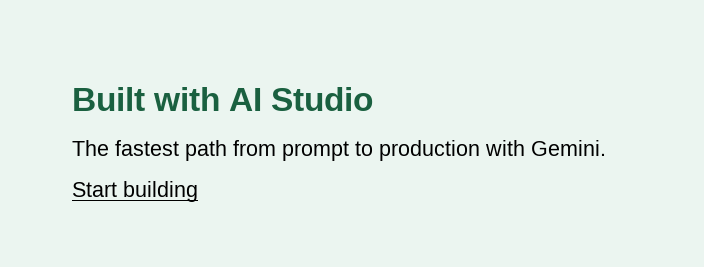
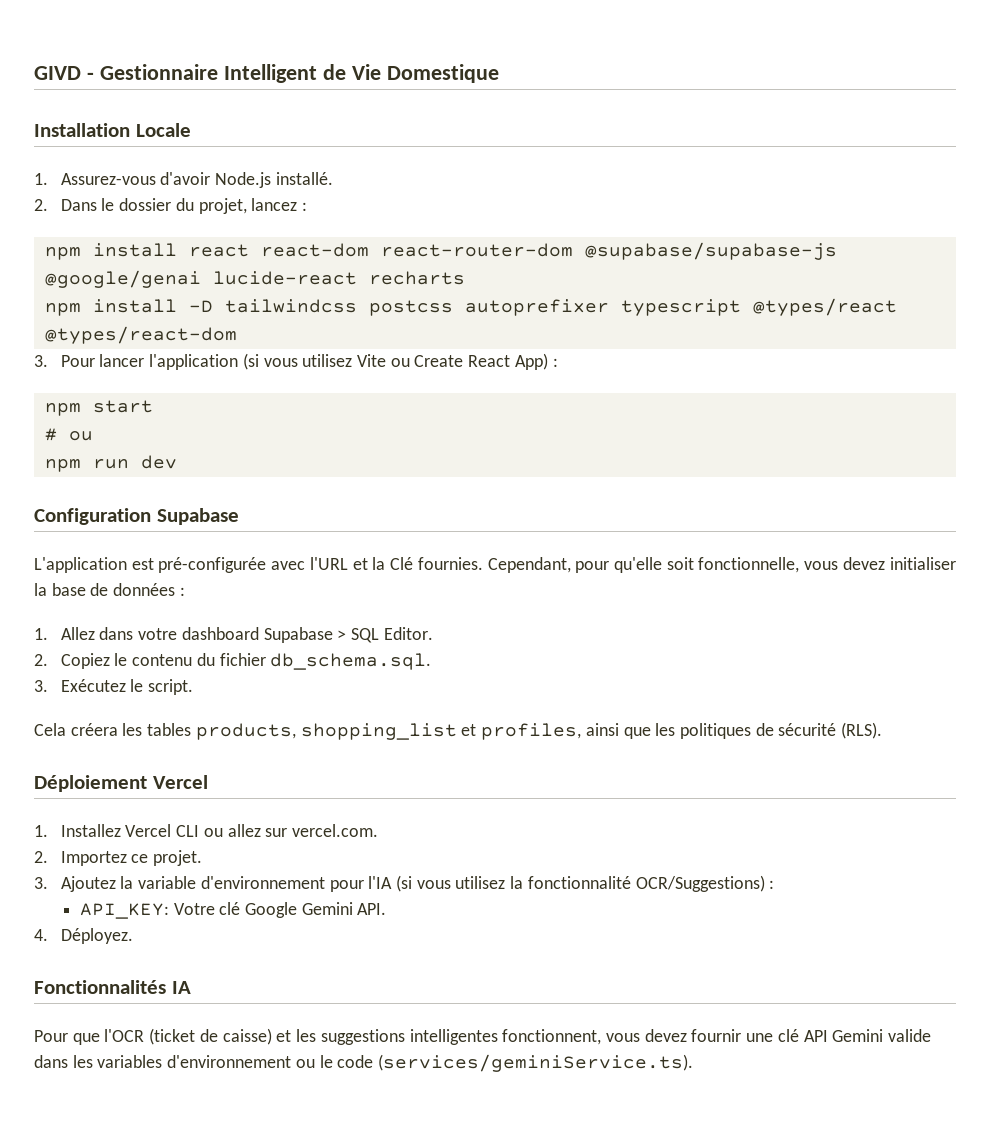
- Built with AI Studio
- The fastest path from prompt to production with Gemini.
- Start building
+ GIVD - Gestionnaire Intelligent de Vie Domestique
+ Installation Locale
+ 1. Assurez-vous d'avoir Node.js installé.
+ 2. Dans le dossier du projet, lancez :
+ npm install react react-dom react-router-dom @supabase/supabase-js @google/genai lucide-react recharts
+ npm install -D tailwindcss postcss autoprefixer typescript @types/react @types/react-dom
+ 3. Pour lancer l'application (si vous utilisez Vite ou Create React App) :
+ npm start
+ # ou
+ npm run dev
+ Configuration Supabase
+ L'application est pré-configurée avec l'URL et la Clé fournies. Cependant, pour qu'elle soit fonctionnelle, vous devez initialiser la base de données :
+ 1. Allez dans votre dashboard Supabase > SQL Editor.
+ 2. Copiez le contenu du fichier db_schema.sql.
+ 3. Exécutez le script.
+ Cela créera les tables products, shopping_list et profiles, ainsi que les politiques de sécurité (RLS).
+ Déploiement Vercel
+ 1. Installez Vercel CLI ou allez sur vercel.com.
+ 2. Importez ce projet.
+ 3. Ajoutez la variable d'environnement pour l'IA (si vous utilisez la fonctionnalité OCR/Suggestions) :
+ API_KEY: Votre clé Google Gemini API.
+ 4. Déployez.
+ Fonctionnalités IA
+ Pour que l'OCR (ticket de caisse) et les suggestions intelligentes fonctionnent, vous devez fournir une clé API Gemini valide dans les variables d'environnement ou le code (services/geminiService.ts).

